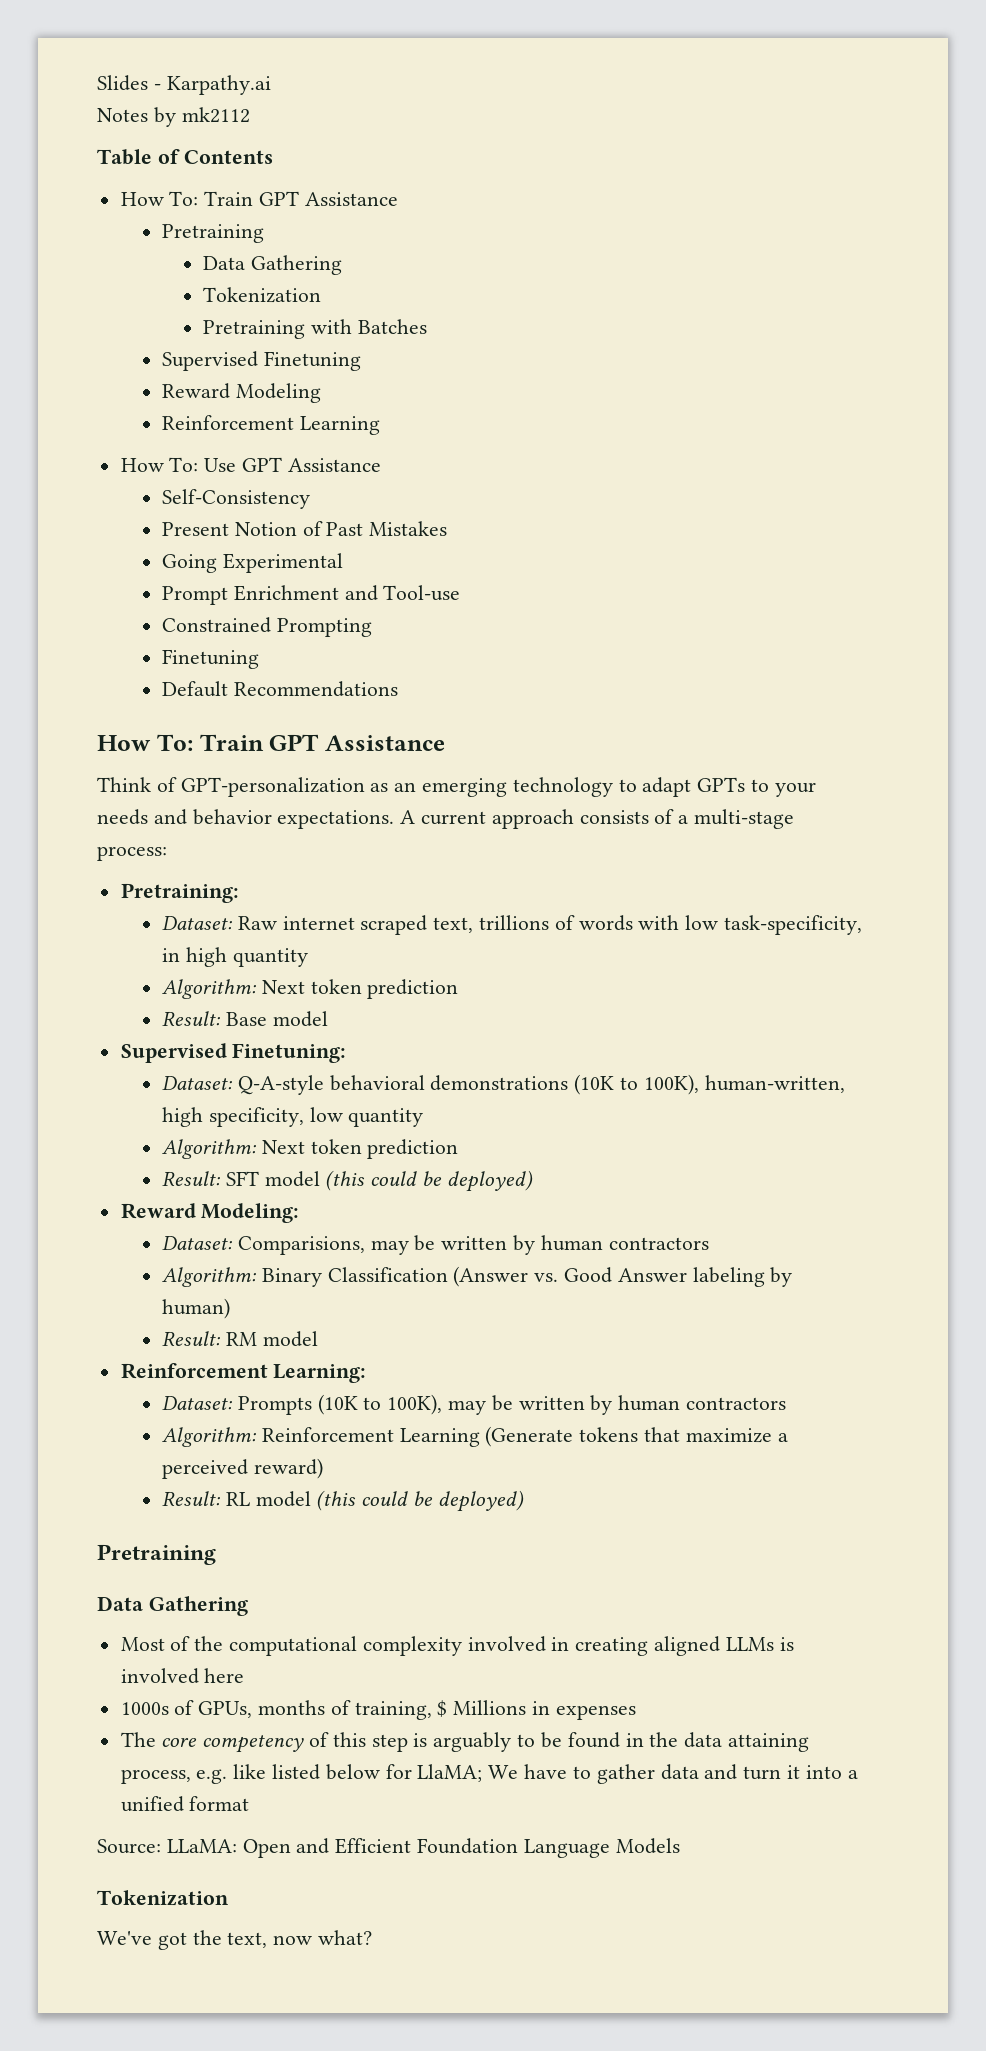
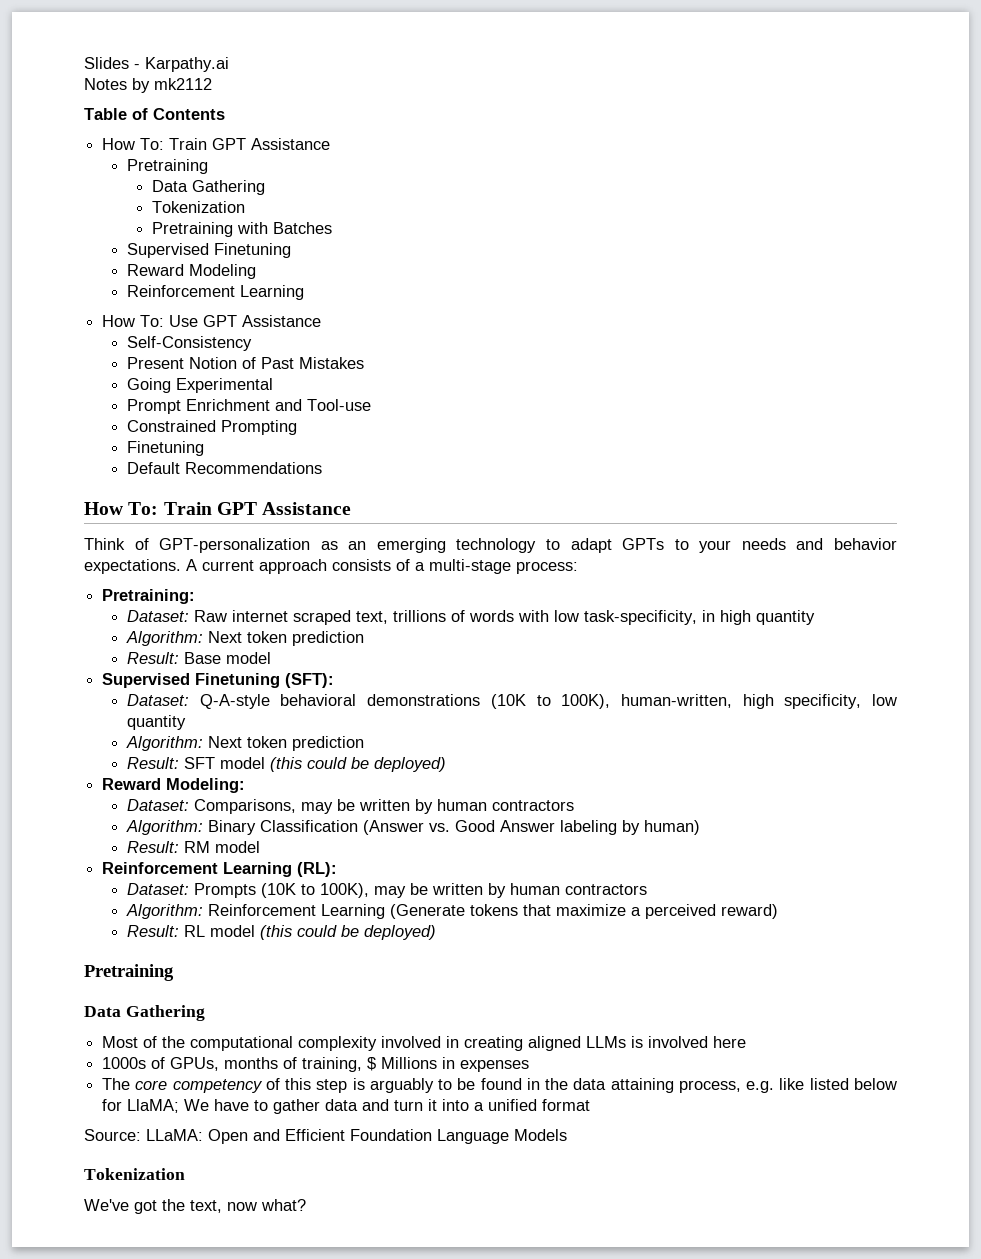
- Supervised Finetuning:
+ Supervised Finetuning (SFT):
- Dataset: Comparisions, may be written by human contractors
+ Dataset: Comparisons, may be written by human contractors
- Reinforcement Learning:
+ Reinforcement Learning (RL):

